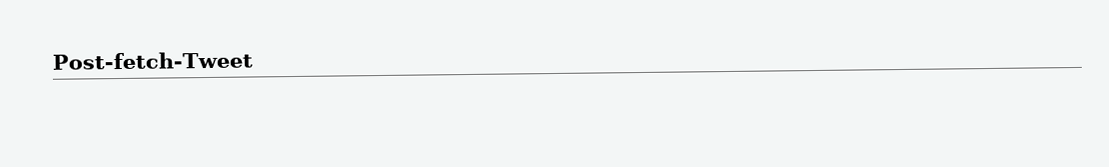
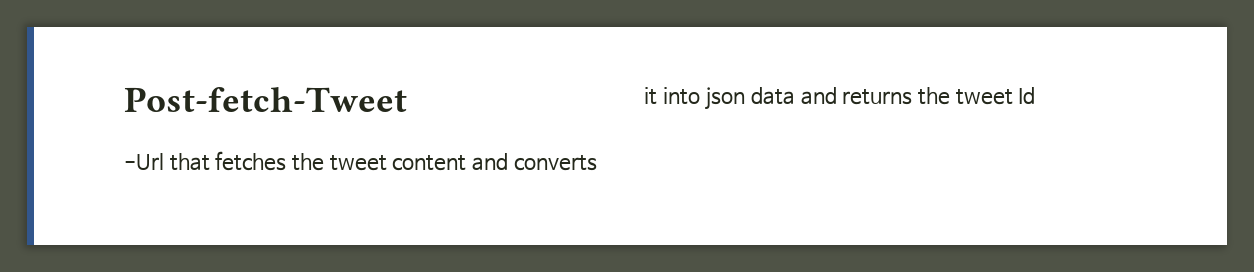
+ -Url that fetches the tweet content and converts it into json data and returns the tweet Id

